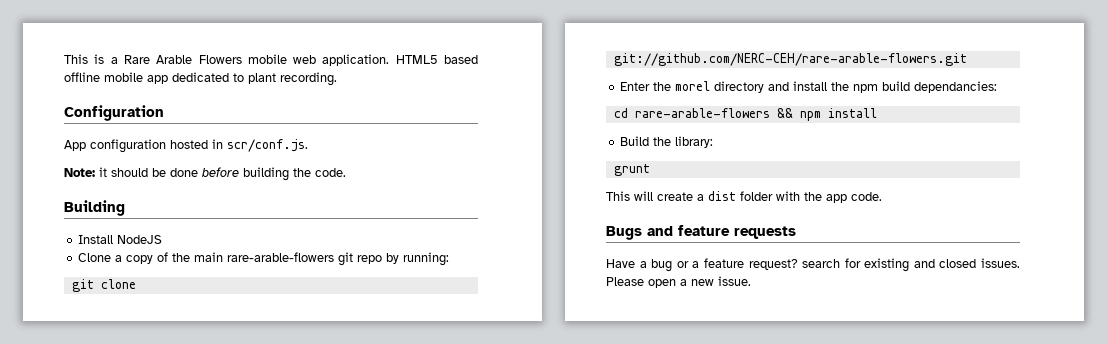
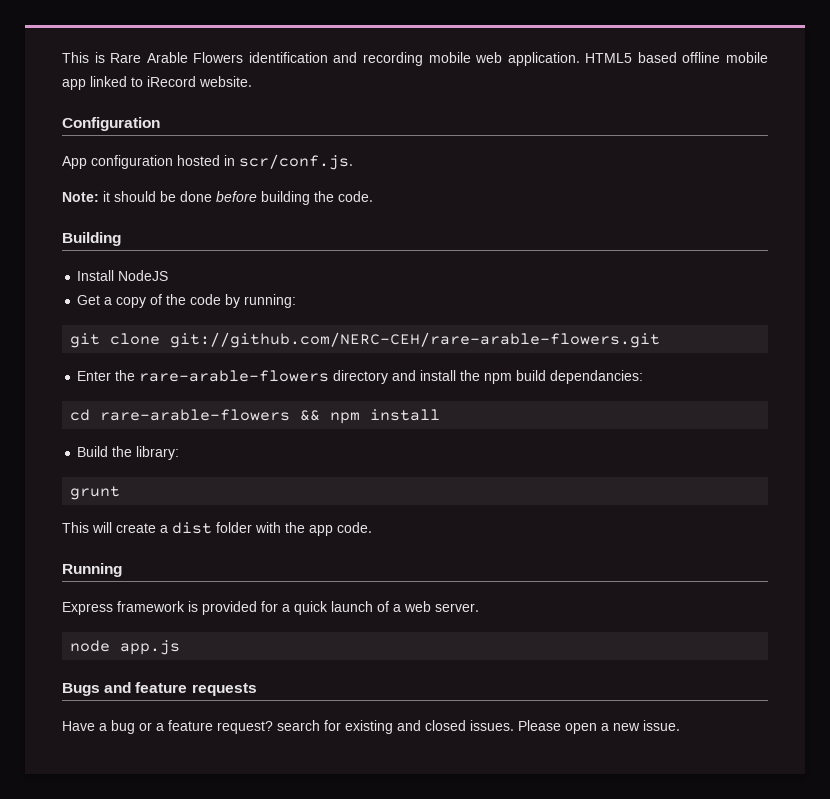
- This is a Rare Arable Flowers mobile web application.
+ This is Rare Arable Flowers identification and recording mobile web application.
- HTML5 based offline mobile app dedicated to plant recording.
+ HTML5 based offline mobile app linked to iRecord website.
- Clone a copy of the main rare-arable-flowers git repo by running:
+ Get a copy of the code by running:
- Enter the morel directory and install the npm build dependancies:
+ Enter the rare-arable-flowers directory and install the npm build dependancies:
+ Running
+ Express framework is provided for a quick launch of a web server.
+ node app.js

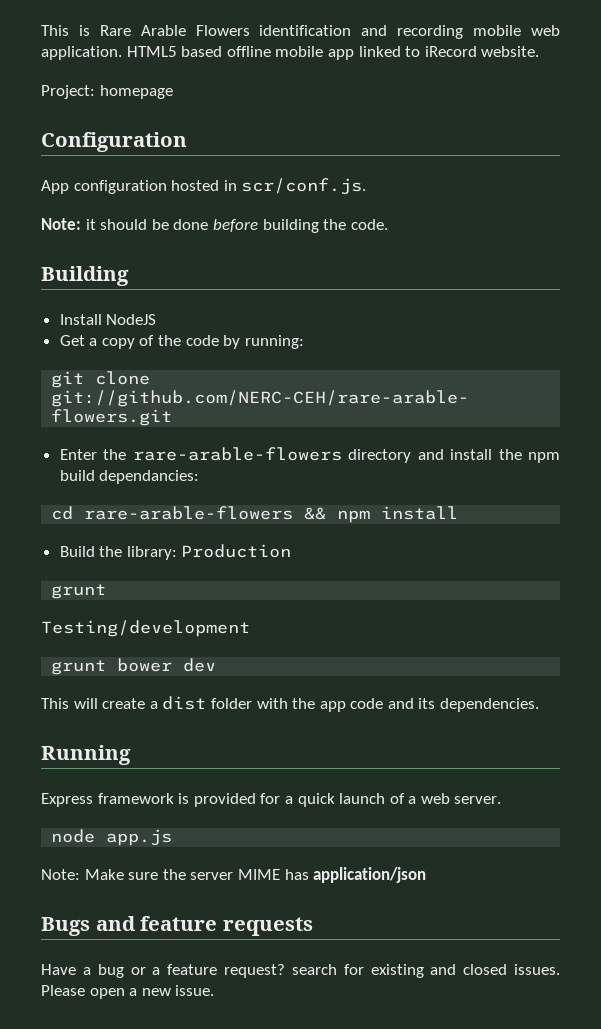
+ Project: homepage
- Build the library:
+ Build the library: Production
  grunt
+ Testing/development
+ grunt bower dev
- This will create a dist folder with the app code.
+ This will create a dist folder with the app code and its dependencies.
+ Note: Make sure the server MIME has application/json

